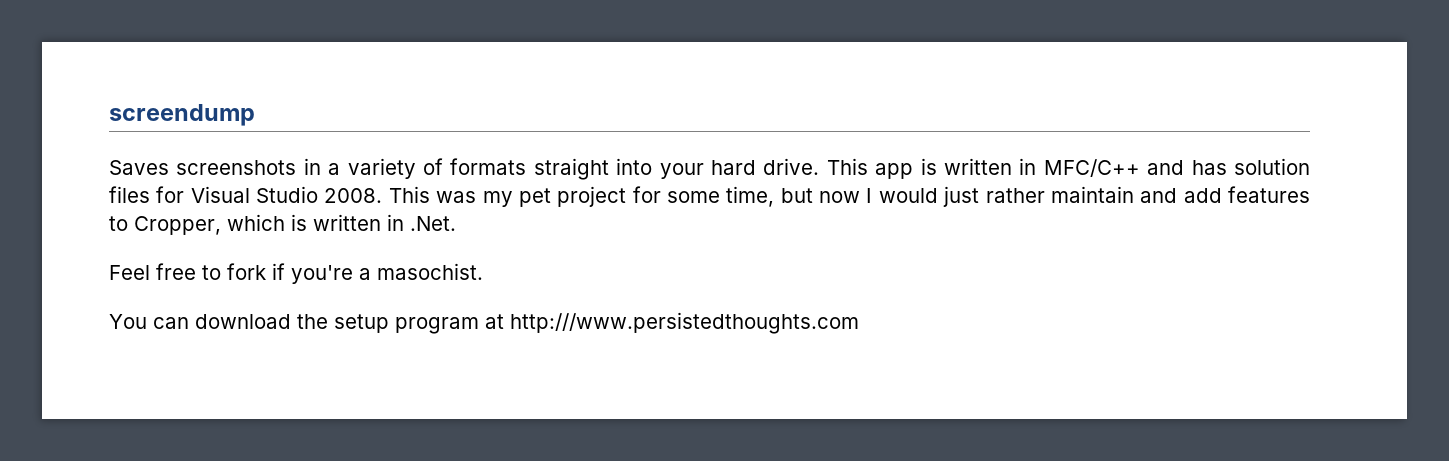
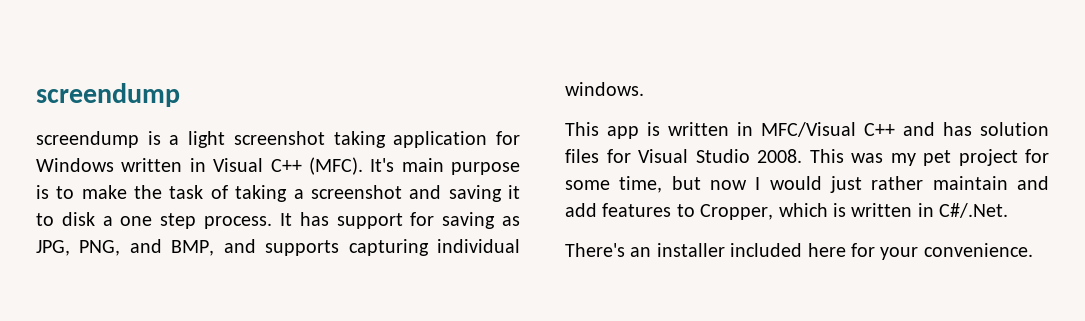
- Saves screenshots in a variety of formats straight into your hard drive. This app is written in MFC/C++ and has solution files for Visual Studio 2008.
+ screendump is a light screenshot taking application for Windows written in Visual C++ (MFC). It's main purpose is to make the task of taking a screenshot and saving it to disk a one step process. It has support for saving as JPG, PNG, and BMP, and supports capturing individual windows.
+ This app is written in MFC/Visual C++ and has solution files for Visual Studio 2008.
- This was my pet project for some time, but now I would just rather maintain and add features to Cropper, which is written in .Net.
- Feel free to fork if you're a masochist.
- You can download the setup program at http:///www.persistedthoughts.com
+ This was my pet project for some time, but now I would just rather maintain and add features to Cropper, which is written in C#/.Net.
+ There's an installer included here for your convenience.

